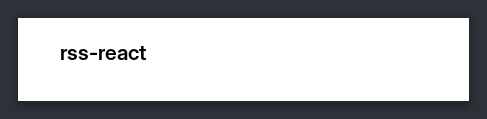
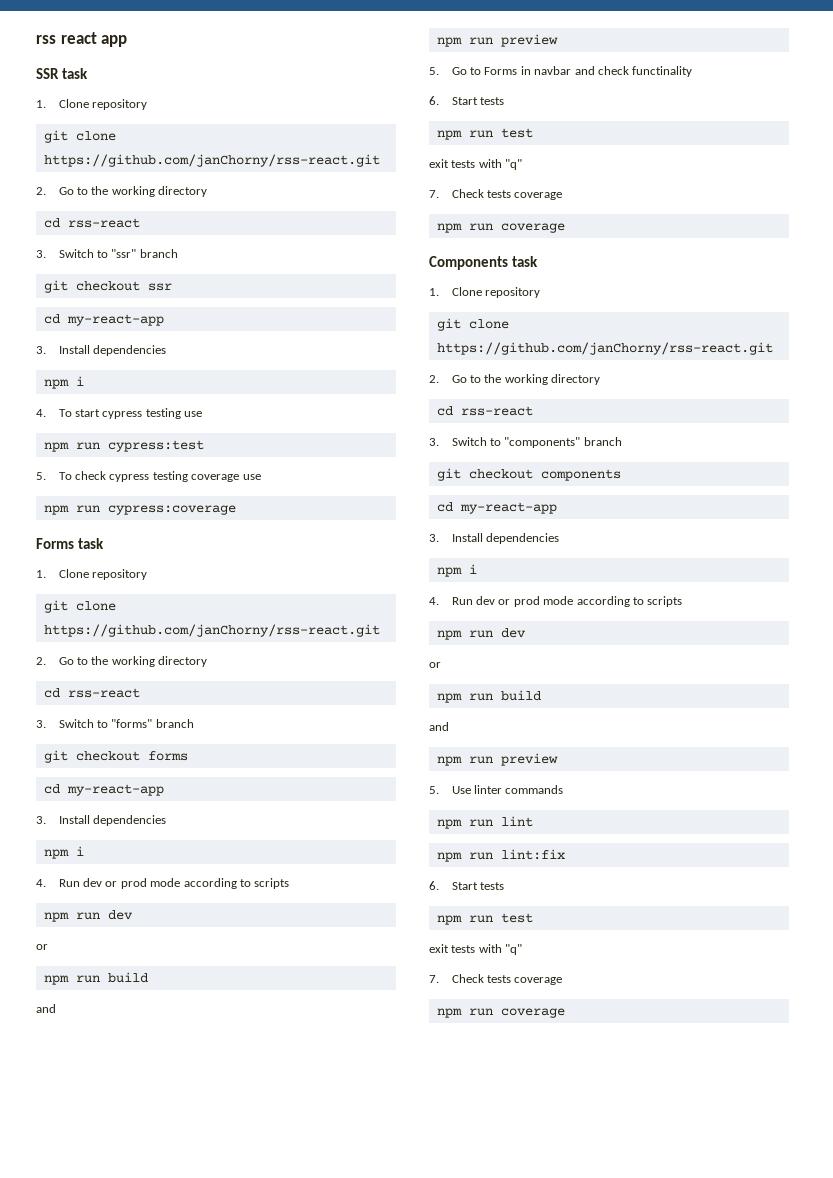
- rss-react
+ rss react app
+ SSR task
+ 1. Clone repository
+ git clone https://github.com/janChorny/rss-react.git
+ 2. Go to the working directory
+ cd rss-react
+ 3. Switch to "ssr" branch
+ git checkout ssr
+ cd my-react-app
+ 3. Install dependencies
+ npm i
+ 4. To start cypress testing use
+ npm run cypress:test
+ 5. To check cypress testing coverage use
+ npm run cypress:coverage
+ Forms task
+ 1. Clone repository
+ git clone https://github.com/janChorny/rss-react.git
+ 2. Go to the working directory
+ cd rss-react
+ 3. Switch to "forms" branch
+ git checkout forms
+ cd my-react-app
+ 3. Install dependencies
+ npm i
+ 4. Run dev or prod mode according to scripts
+ npm run dev
+ or
+ npm run build
+ and
+ npm run preview
+ 5. Go to Forms in navbar and check functinality
+ 6. Start tests
+ npm run test
+ exit tests with "q"
+ 7. Check tests coverage
+ npm run coverage
+ Components task
+ 1. Clone repository
+ git clone https://github.com/janChorny/rss-react.git
+ 2. Go to the working directory
+ cd rss-react
+ 3. Switch to "components" branch
+ git checkout components
+ cd my-react-app
+ 3. Install dependencies
+ npm i
+ 4. Run dev or prod mode according to scripts
+ npm run dev
+ or
+ npm run build
+ and
+ npm run preview
+ 5. Use linter commands
+ npm run lint
+ npm run lint:fix
+ 6. Start tests
+ npm run test
+ exit tests with "q"
+ 7. Check tests coverage
+ npm run coverage

